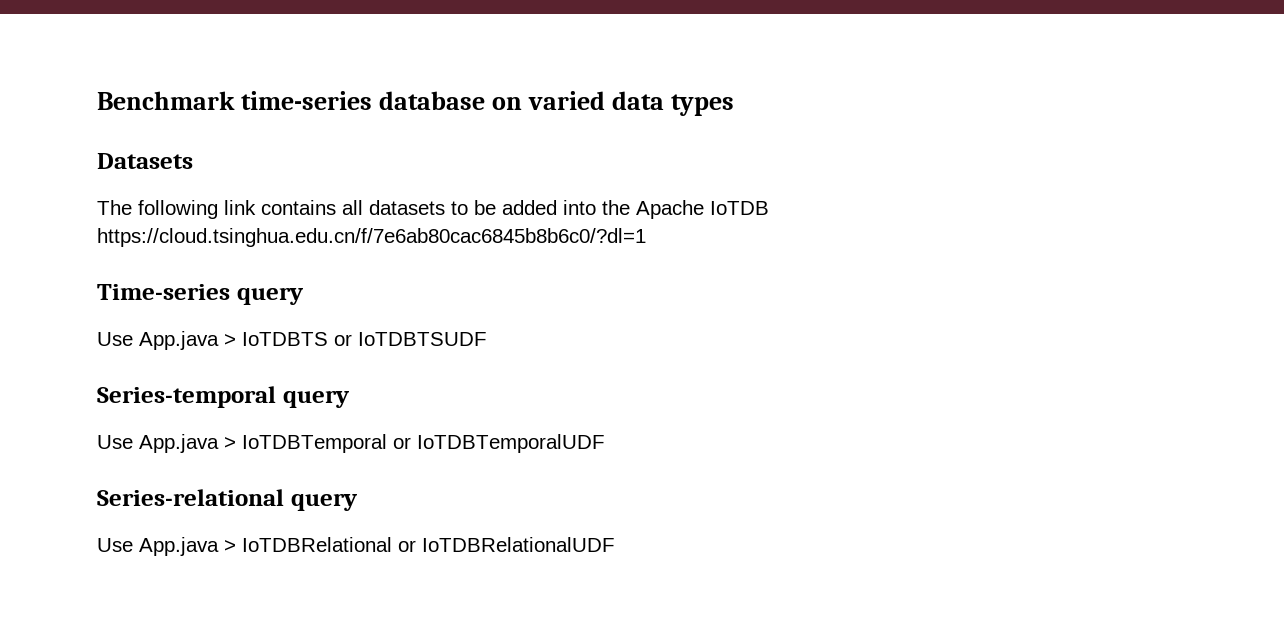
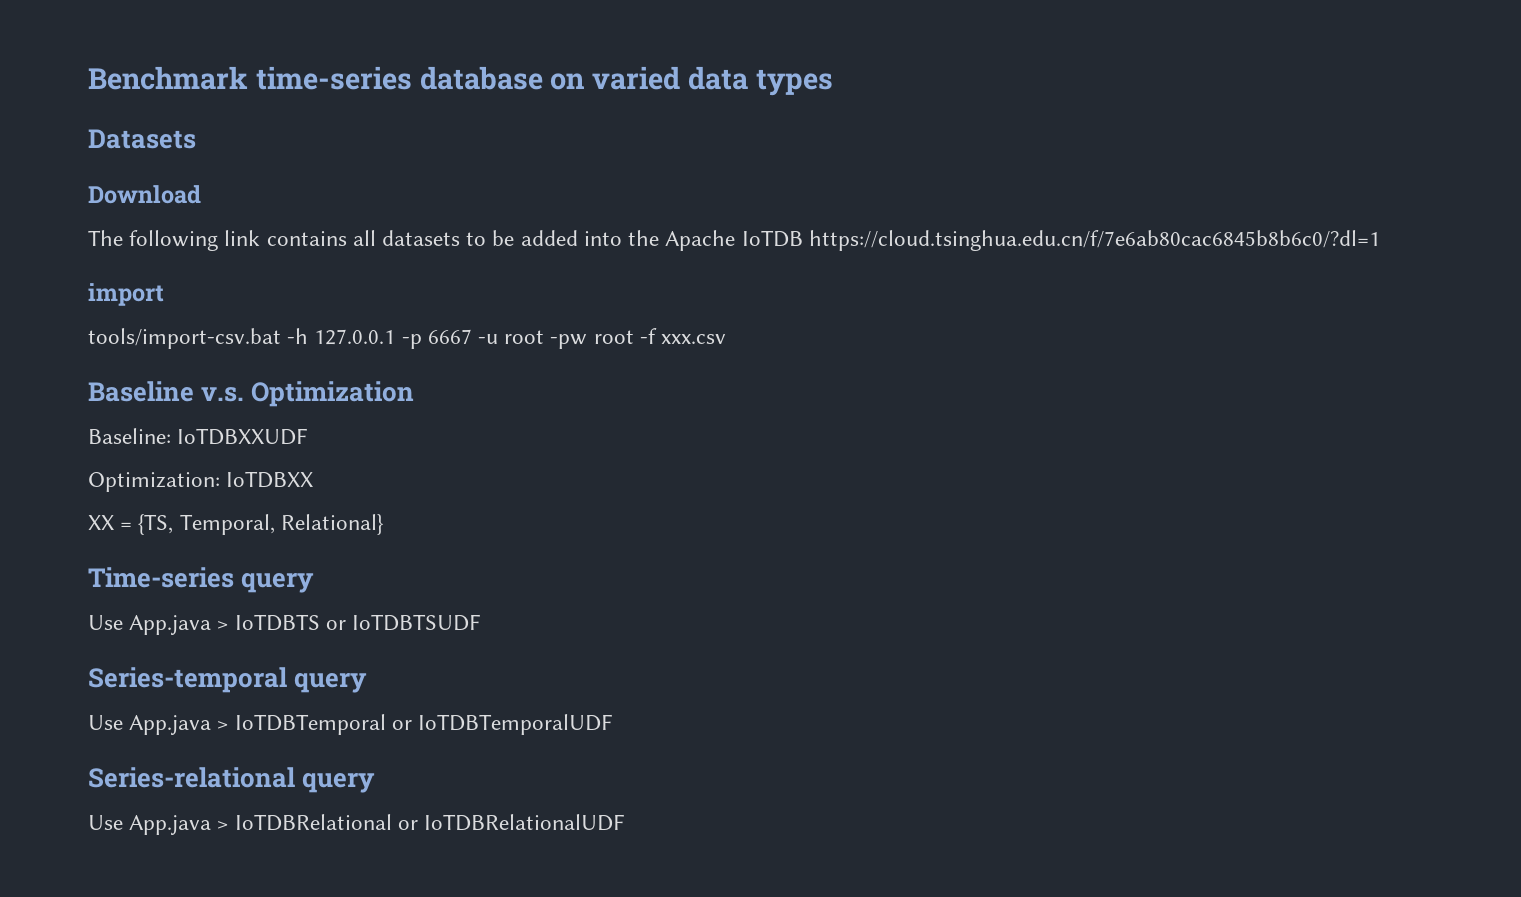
+ Download
+ import
+ tools/import-csv.bat -h 127.0.0.1 -p 6667 -u root -pw root -f xxx.csv
+ Baseline v.s. Optimization
+ Baseline: IoTDBXXUDF
+ Optimization: IoTDBXX
+ XX = {TS, Temporal, Relational}

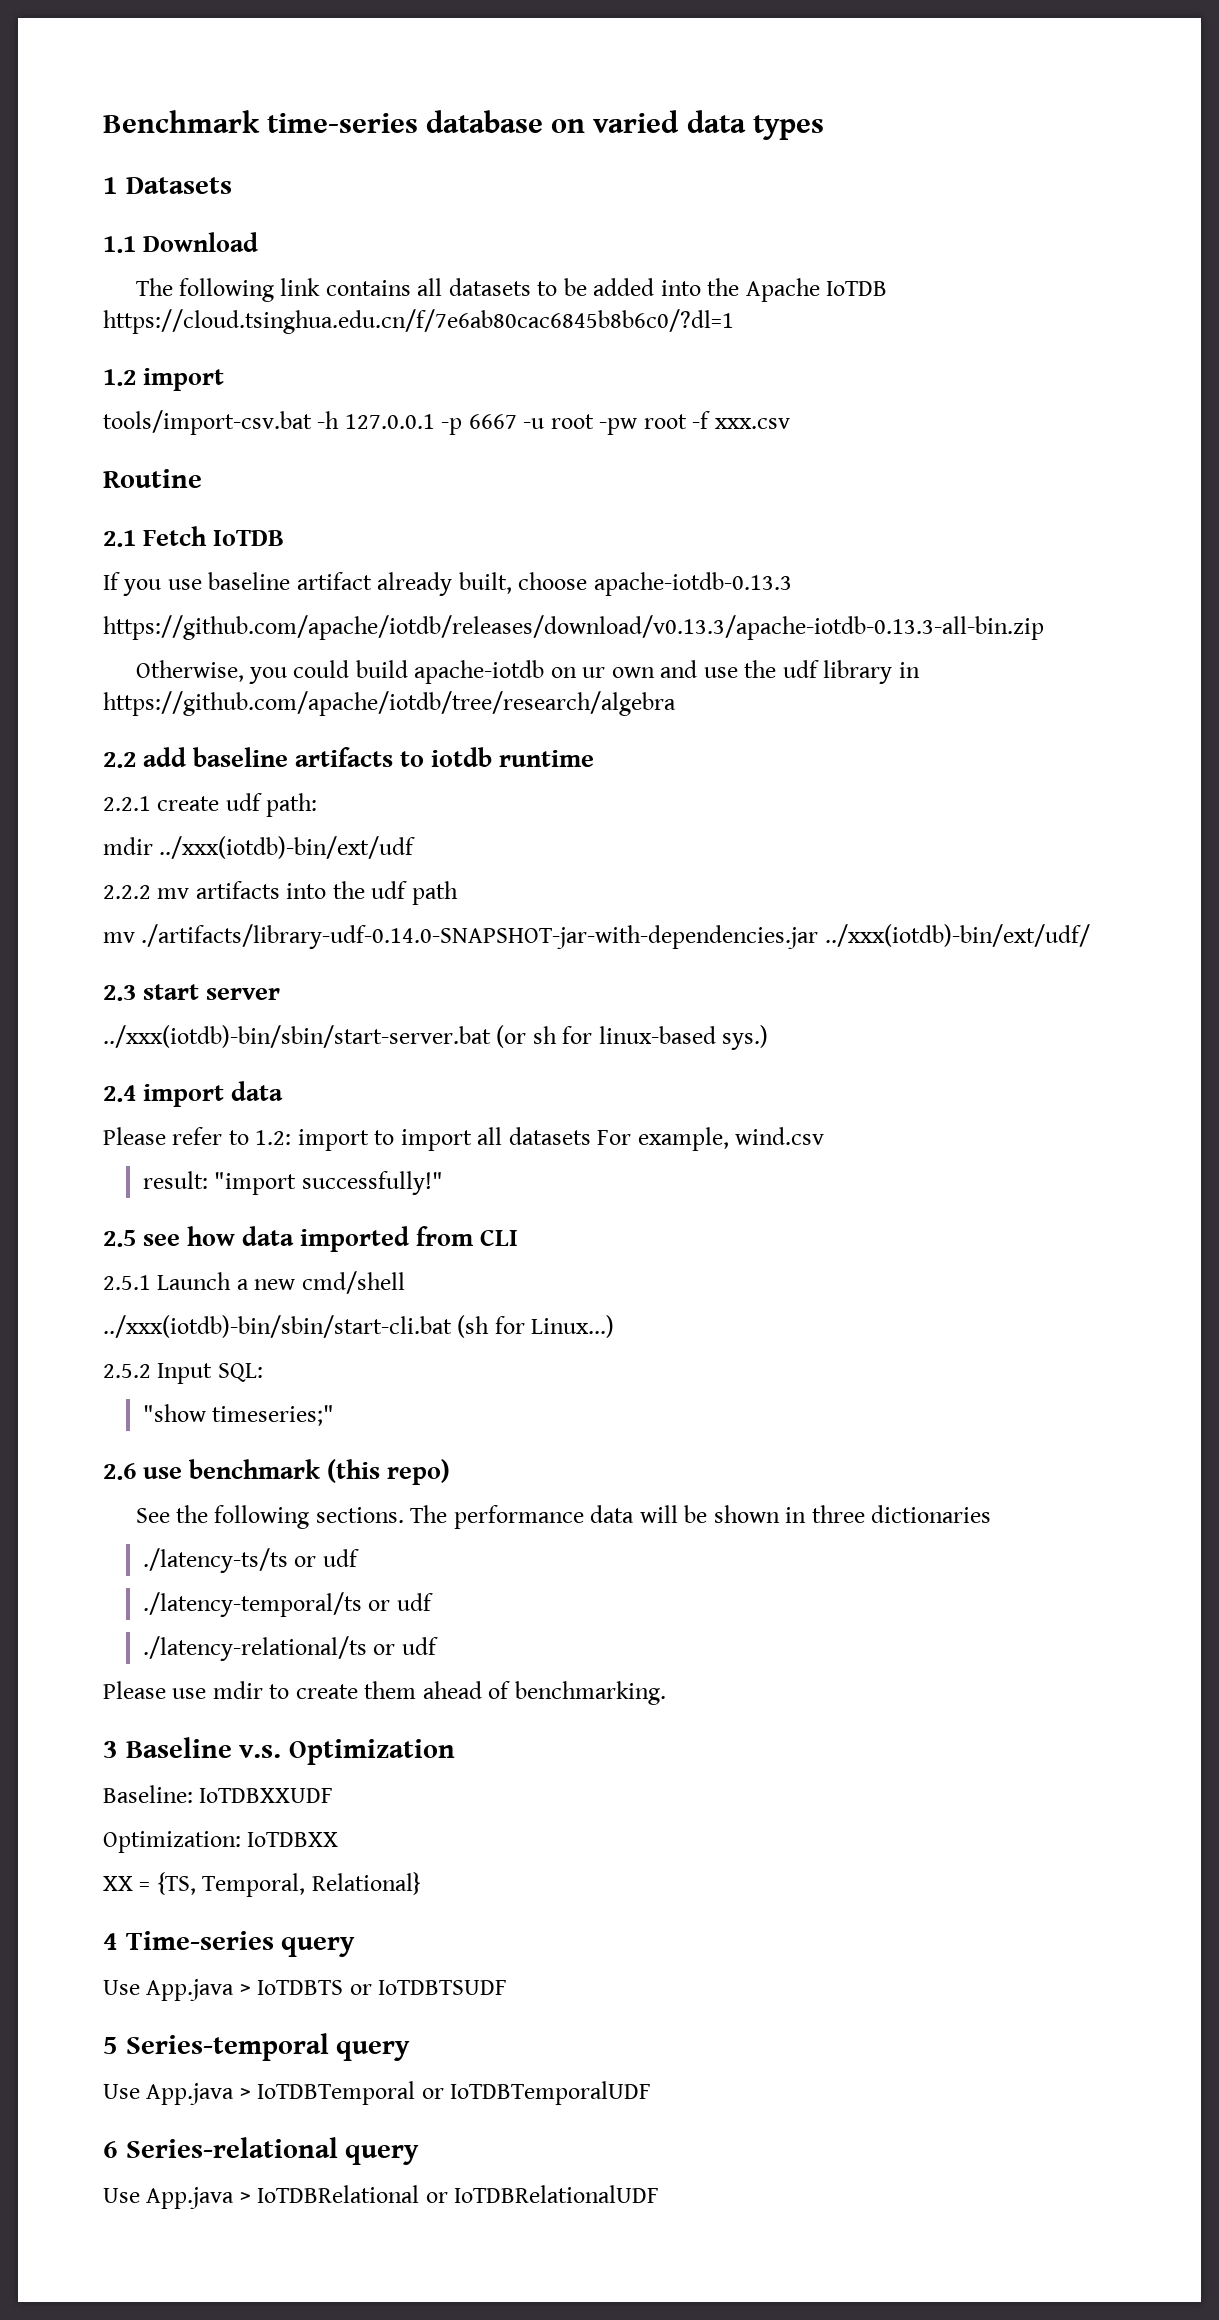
- Datasets
+ 1 Datasets
- Download
+ 1.1 Download
- import
+ 1.2 import
- Baseline v.s. Optimization
+ Routine
+ 2.1 Fetch IoTDB
+ If you use baseline artifact already built, choose apache-iotdb-0.13.3
+ https://github.com/apache/iotdb/releases/download/v0.13.3/apache-iotdb-0.13.3-all-bin.zip
+ Otherwise, you could build apache-iotdb on ur own and use the udf library in https://github.com/apache/iotdb/tree/research/algebra
+ 2.2 add baseline artifacts to iotdb runtime
+ 2.2.1 create udf path:
+ mdir ../xxx(iotdb)-bin/ext/udf
+ 2.2.2 mv artifacts into the udf path
+ mv ./artifacts/library-udf-0.14.0-SNAPSHOT-jar-with-dependencies.jar ../xxx(iotdb)-bin/ext/udf/
+ 2.3 start server
+ ../xxx(iotdb)-bin/sbin/start-server.bat (or sh for linux-based sys.)
+ 2.4 import data
+ Please refer to 1.2: import to import all datasets For example, wind.csv
+ result: "import successfully!"
+ 2.5 see how data imported from CLI
+ 2.5.1 Launch a new cmd/shell
+ ../xxx(iotdb)-bin/sbin/start-cli.bat (sh for Linux...)
+ 2.5.2 Input SQL:
+ "show timeseries;"
+ 2.6 use benchmark (this repo)
+ See the following sections. The performance data will be shown in three dictionaries
+ ./latency-ts/ts or udf
+ ./latency-temporal/ts or udf
+ ./latency-relational/ts or udf
+ Please use mdir to create them ahead of benchmarking.
+ 3 Baseline v.s. Optimization
- Time-series query
+ 4 Time-series query
- Series-temporal query
+ 5 Series-temporal query
- Series-relational query
+ 6 Series-relational query

